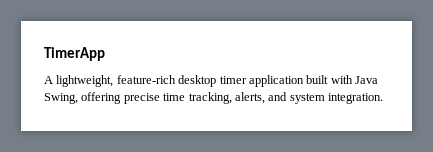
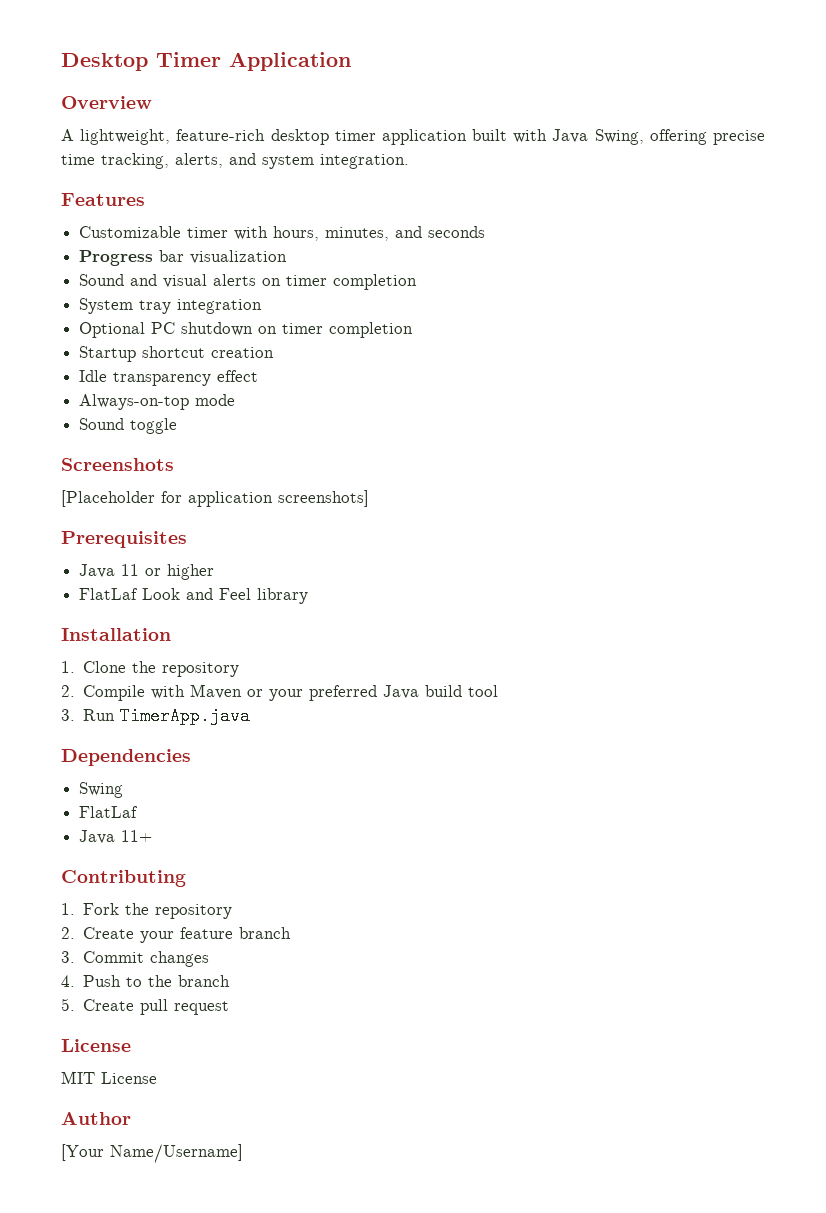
- TimerApp
+ Desktop Timer Application
+ Overview
+ Features
+ Customizable timer with hours, minutes, and seconds
+ Progress bar visualization
+ Sound and visual alerts on timer completion
+ System tray integration
+ Optional PC shutdown on timer completion
+ Startup shortcut creation
+ Idle transparency effect
+ Always-on-top mode
+ Sound toggle
+ Screenshots
+ [Placeholder for application screenshots]
+ Prerequisites
+ Java 11 or higher
+ FlatLaf Look and Feel library
+ Installation
+ 1. Clone the repository
+ 2. Compile with Maven or your preferred Java build tool
+ 3. Run TimerApp.java
+ Dependencies
+ Swing
+ FlatLaf
+ Java 11+
+ Contributing
+ 1. Fork the repository
+ 2. Create your feature branch
+ 3. Commit changes
+ 4. Push to the branch
+ 5. Create pull request
+ License
+ MIT License
+ Author
+ [Your Name/Username]

